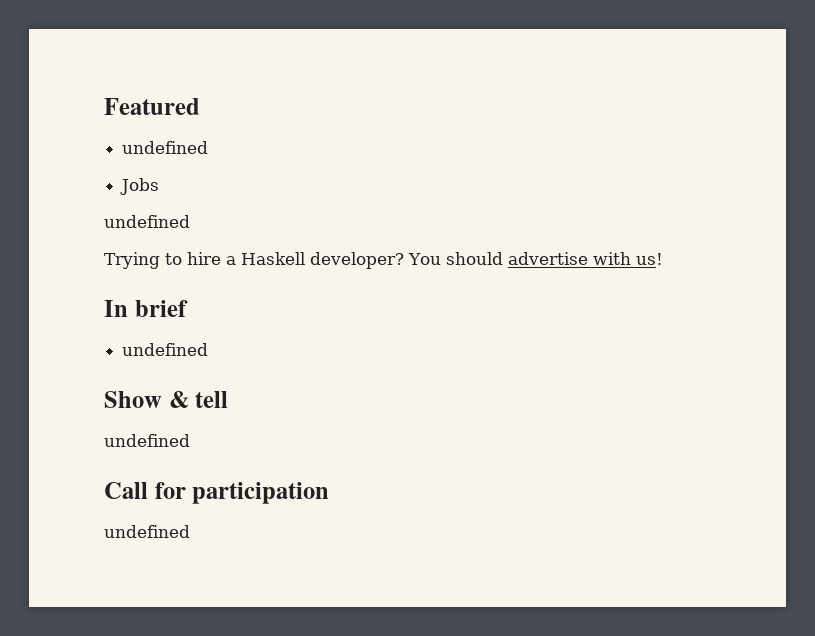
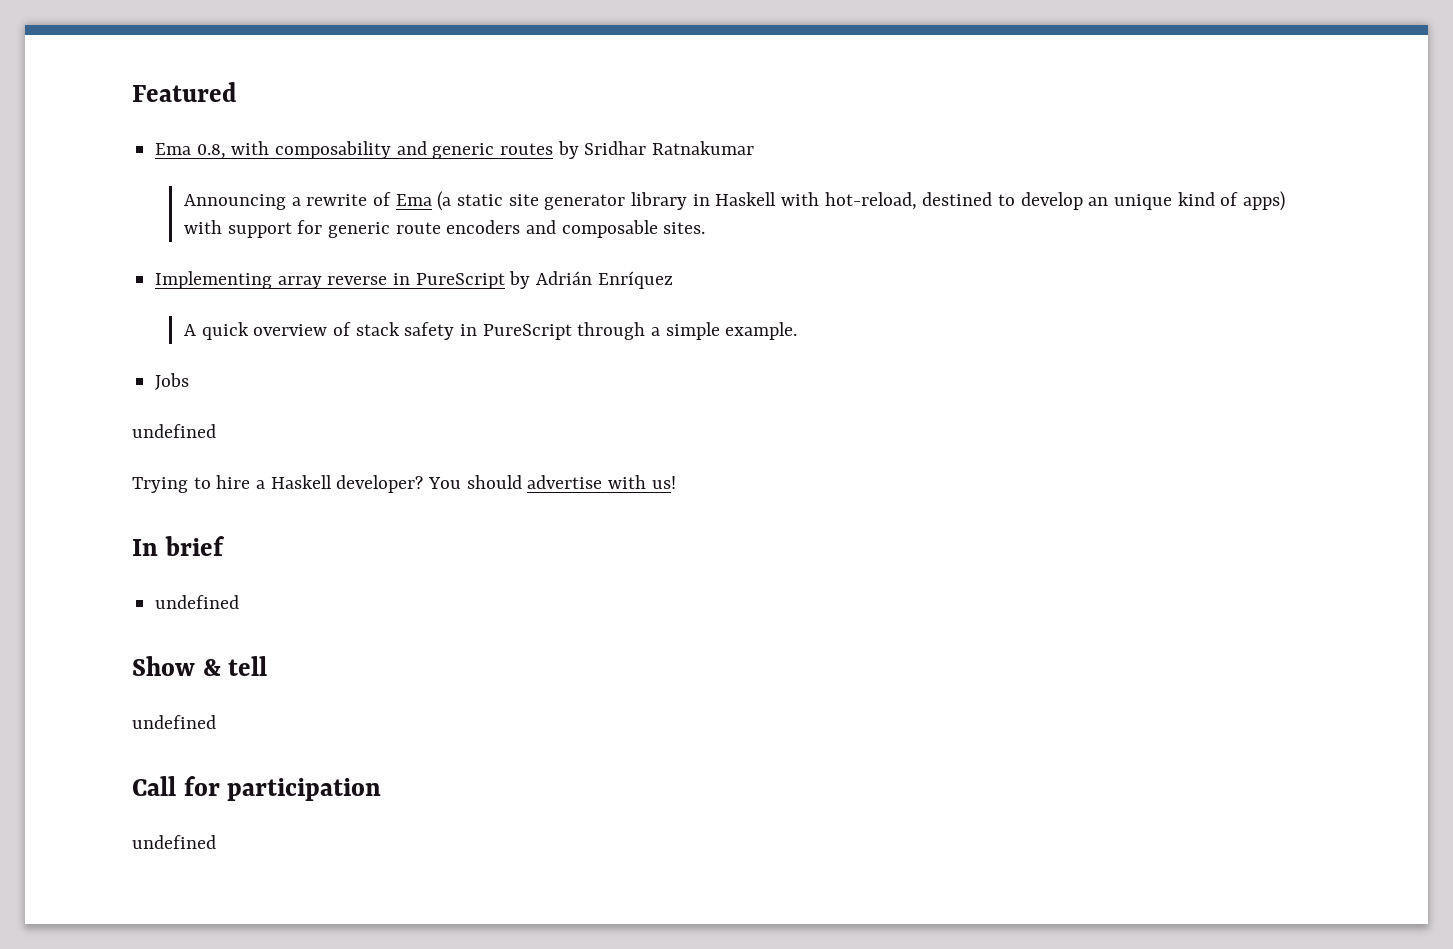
  Featured
- undefined
+ Ema 0.8, with composability and generic routes by Sridhar Ratnakumar
+ Announcing a rewrite of Ema (a static site generator library in Haskell with hot-reload, destined to develop an unique kind of apps) with support for generic route encoders and composable sites.
+ Implementing array reverse in PureScript by Adrián Enríquez
+ A quick overview of stack safety in PureScript through a simple example.

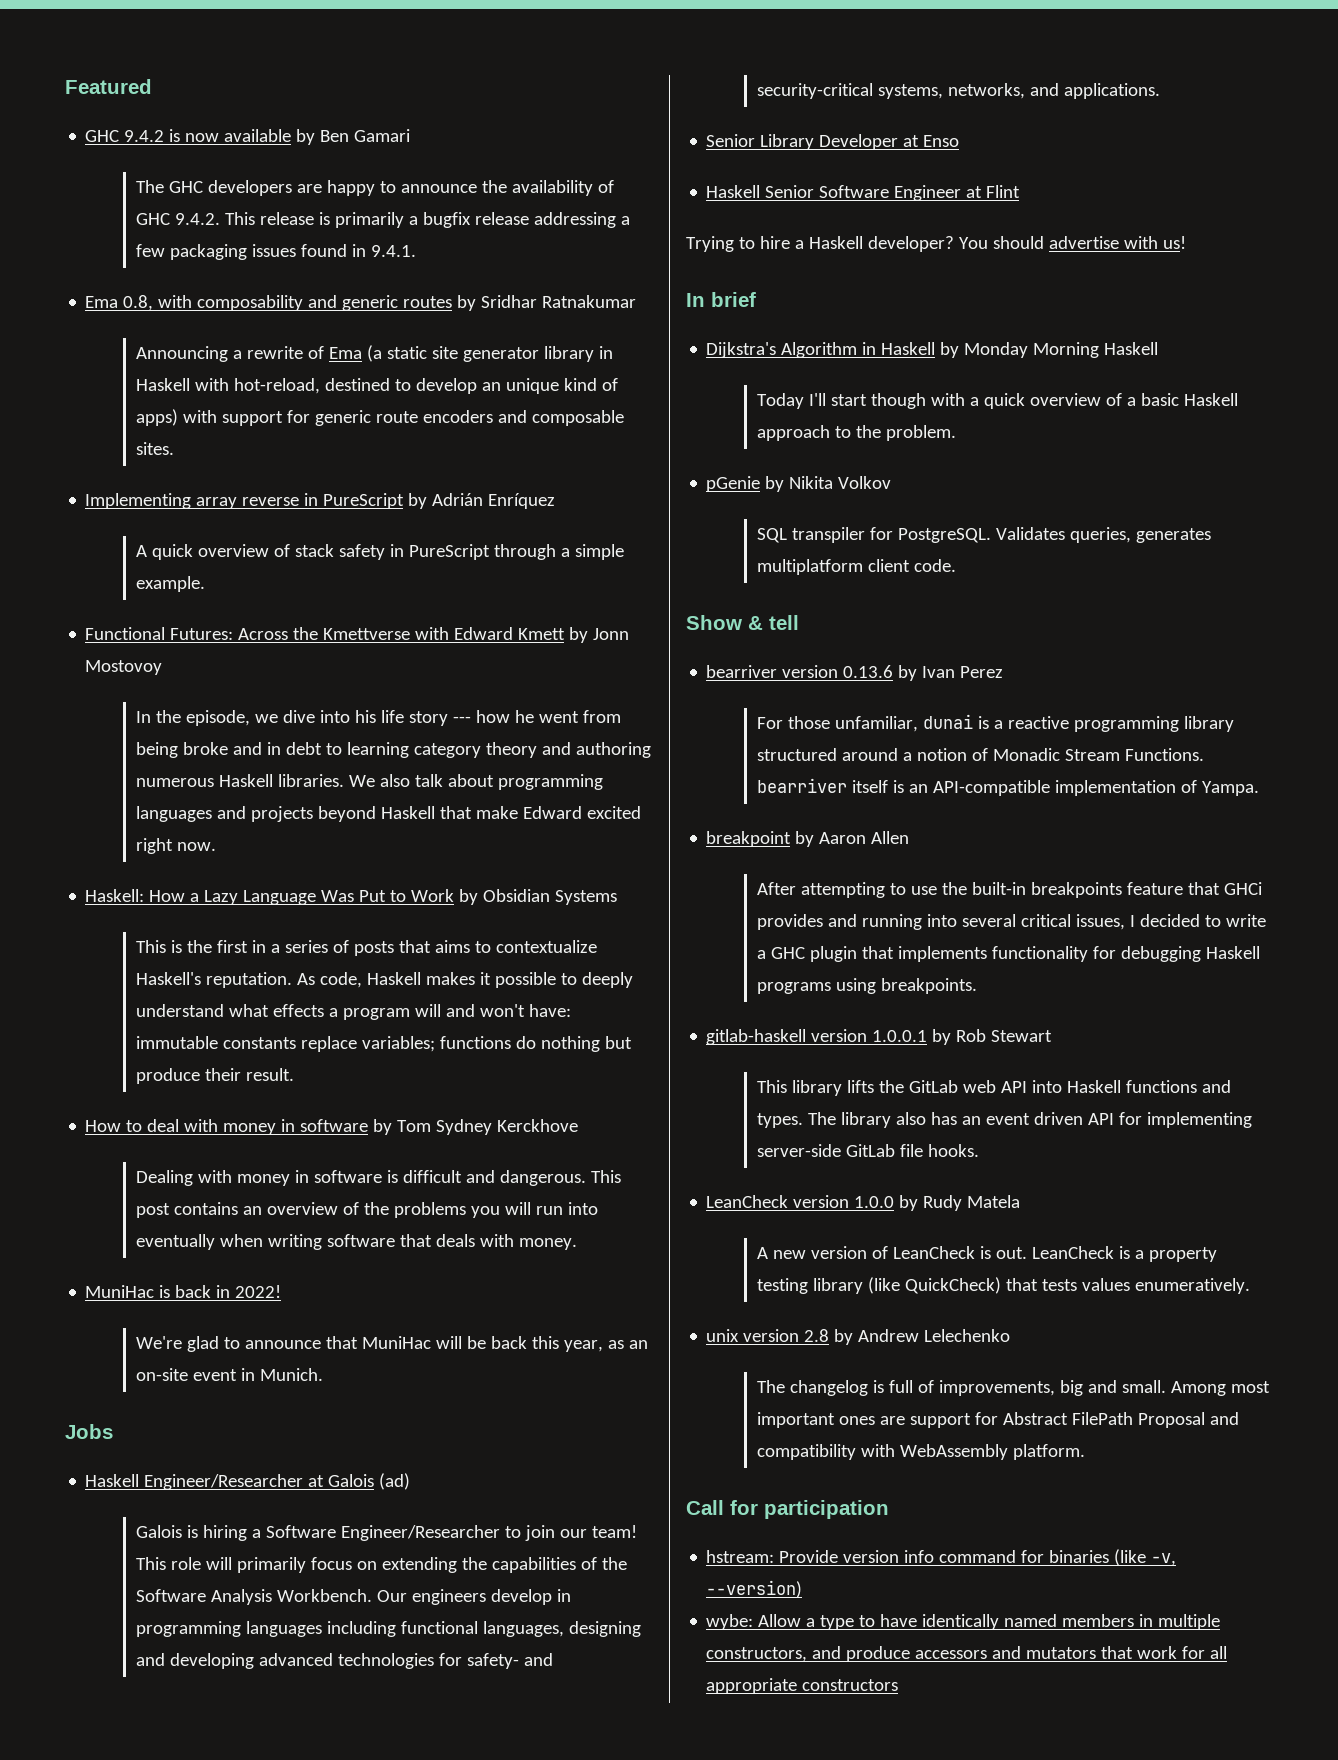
+ GHC 9.4.2 is now available by Ben Gamari
+ The GHC developers are happy to announce the availability of GHC 9.4.2. This release is primarily a bugfix release addressing a few packaging issues found in 9.4.1.
+ Functional Futures: Across the Kmettverse with Edward Kmett by Jonn Mostovoy
+ In the episode, we dive into his life story --- how he went from being broke and in debt to learning category theory and authoring numerous Haskell libraries. We also talk about programming languages and projects beyond Haskell that make Edward excited right now.
+ Haskell: How a Lazy Language Was Put to Work by Obsidian Systems
+ This is the first in a series of posts that aims to contextualize Haskell's reputation. As code, Haskell makes it possible to deeply understand what effects a program will and won't have: immutable constants replace variables; functions do nothing but produce their result.
+ How to deal with money in software by Tom Sydney Kerckhove
+ Dealing with money in software is difficult and dangerous. This post contains an overview of the problems you will run into eventually when writing software that deals with money.
+ MuniHac is back in 2022!
+ We're glad to announce that MuniHac will be back this year, as an on-site event in Munich.
  Jobs
- undefined
+ Haskell Engineer/Researcher at Galois (ad)
+ Galois is hiring a Software Engineer/Researcher to join our team! This role will primarily focus on extending the capabilities of the Software Analysis Workbench. Our engineers develop in programming languages including functional languages, designing and developing advanced technologies for safety- and security-critical systems, networks, and applications.
+ Senior Library Developer at Enso
+ Haskell Senior Software Engineer at Flint
  In brief
- undefined
+ Dijkstra's Algorithm in Haskell by Monday Morning Haskell
+ Today I'll start though with a quick overview of a basic Haskell approach to the problem.
+ pGenie by Nikita Volkov
+ SQL transpiler for PostgreSQL. Validates queries, generates multiplatform client code.
  Show & tell
- undefined
+ bearriver version 0.13.6 by Ivan Perez
+ For those unfamiliar, dunai is a reactive programming library structured around a notion of Monadic Stream Functions. bearriver itself is an API-compatible implementation of Yampa.
+ breakpoint by Aaron Allen
+ After attempting to use the built-in breakpoints feature that GHCi provides and running into several critical issues, I decided to write a GHC plugin that implements functionality for debugging Haskell programs using breakpoints.
+ gitlab-haskell version 1.0.0.1 by Rob Stewart
+ This library lifts the GitLab web API into Haskell functions and types. The library also has an event driven API for implementing server-side GitLab file hooks.
+ LeanCheck version 1.0.0 by Rudy Matela
+ A new version of LeanCheck is out. LeanCheck is a property testing library (like QuickCheck) that tests values enumeratively.
+ unix version 2.8 by Andrew Lelechenko
+ The changelog is full of improvements, big and small. Among most important ones are support for Abstract FilePath Proposal and compatibility with WebAssembly platform.
  Call for participation
- undefined
+ hstream: Provide version info command for binaries (like -v, --version)
+ wybe: Allow a type to have identically named members in multiple constructors, and produce accessors and mutators that work for all appropriate constructors

